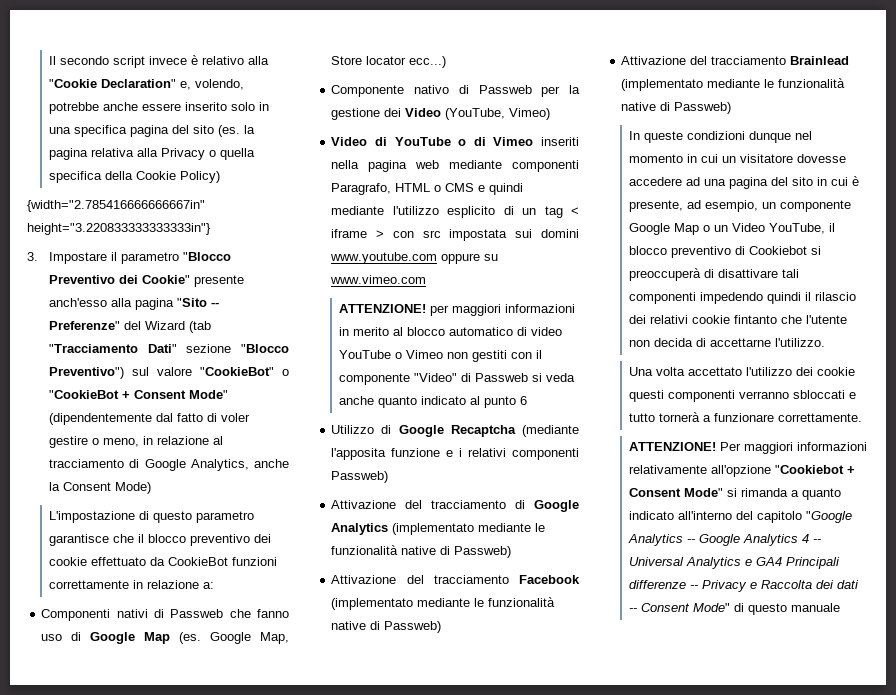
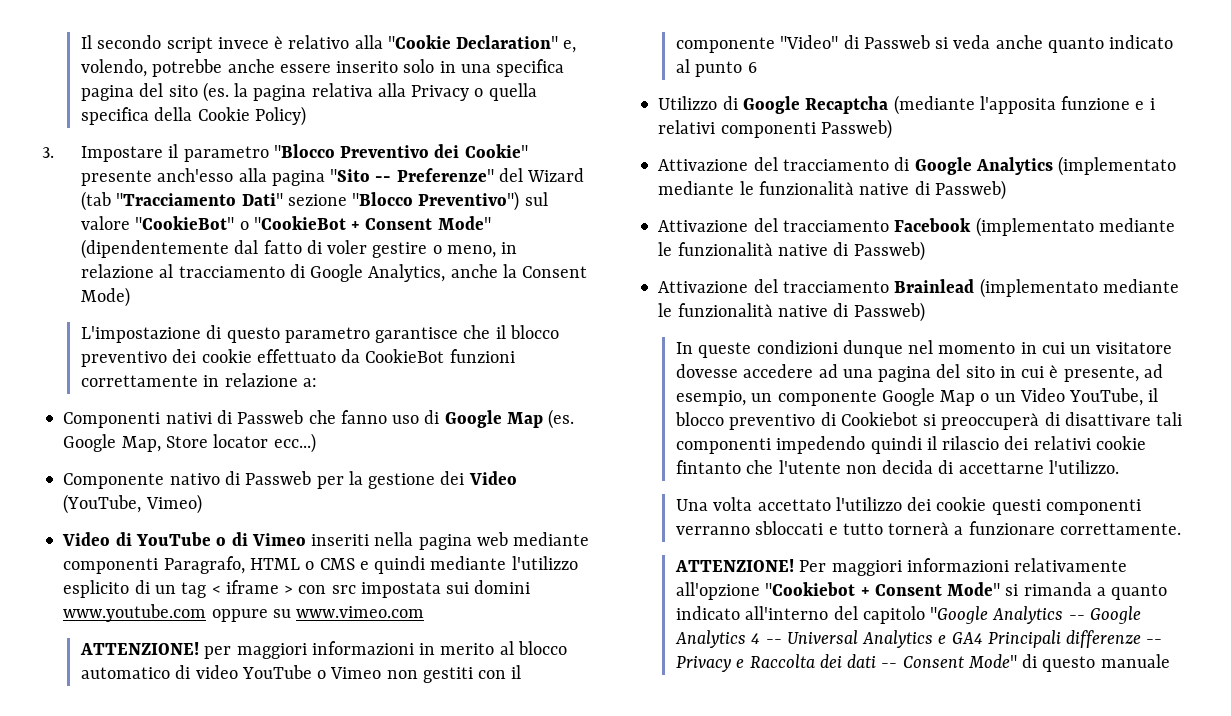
- {width="2.785416666666667in" height="3.220833333333333in"}

